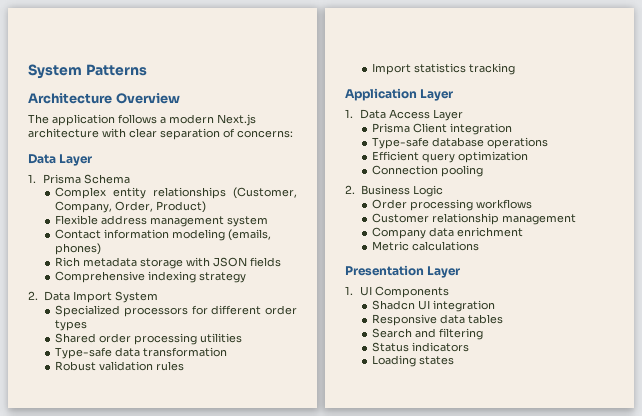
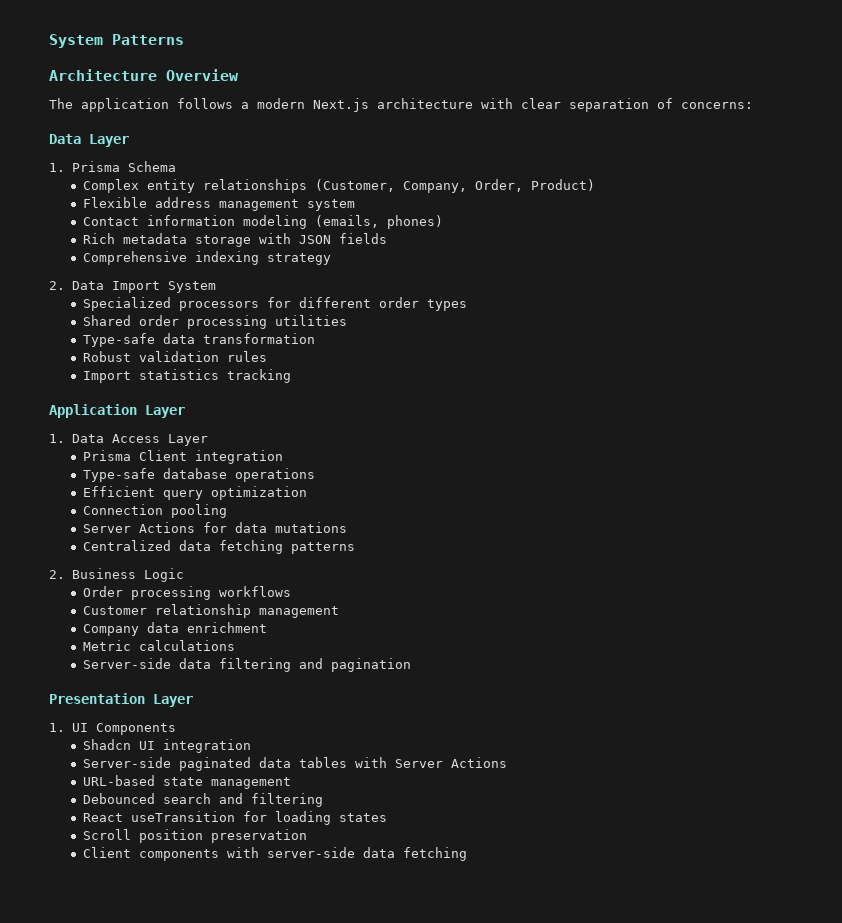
+ Server Actions for data mutations
+ Centralized data fetching patterns
+ Server-side data filtering and pagination
- Responsive data tables
- Search and filtering
- Status indicators
- Loading states
+ Server-side paginated data tables with Server Actions
+ URL-based state management
+ Debounced search and filtering
+ React useTransition for loading states
+ Scroll position preservation
+ Client components with server-side data fetching

